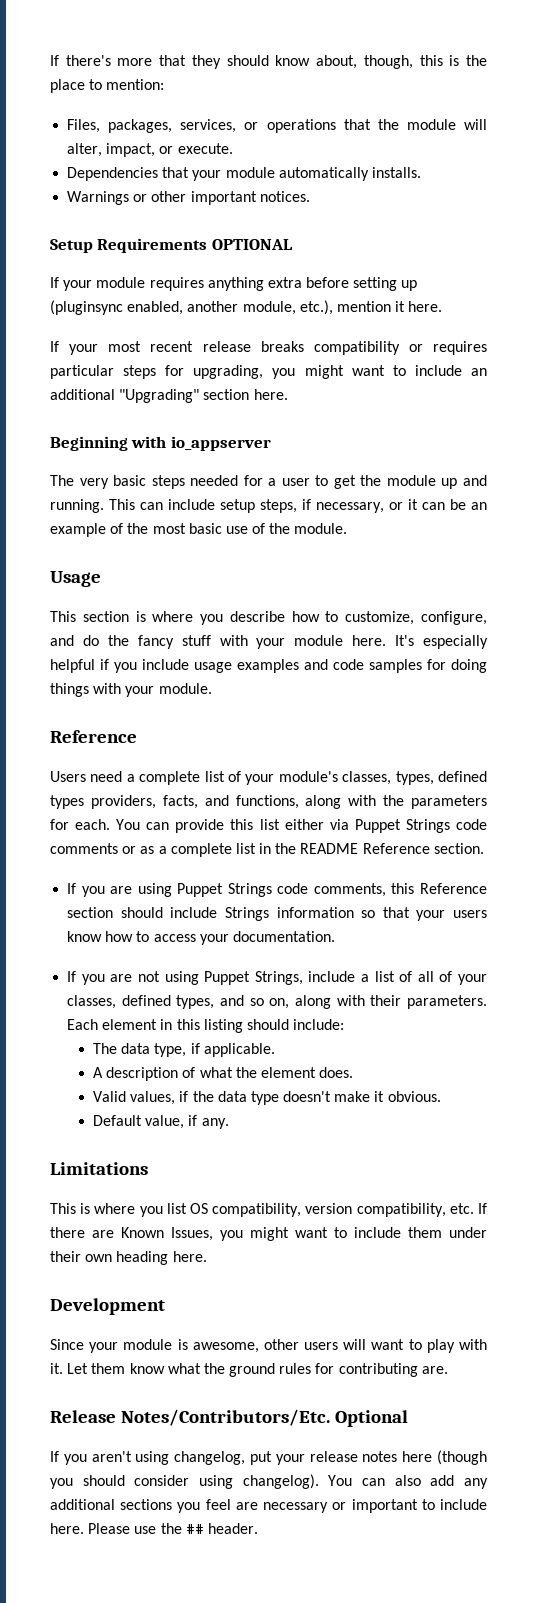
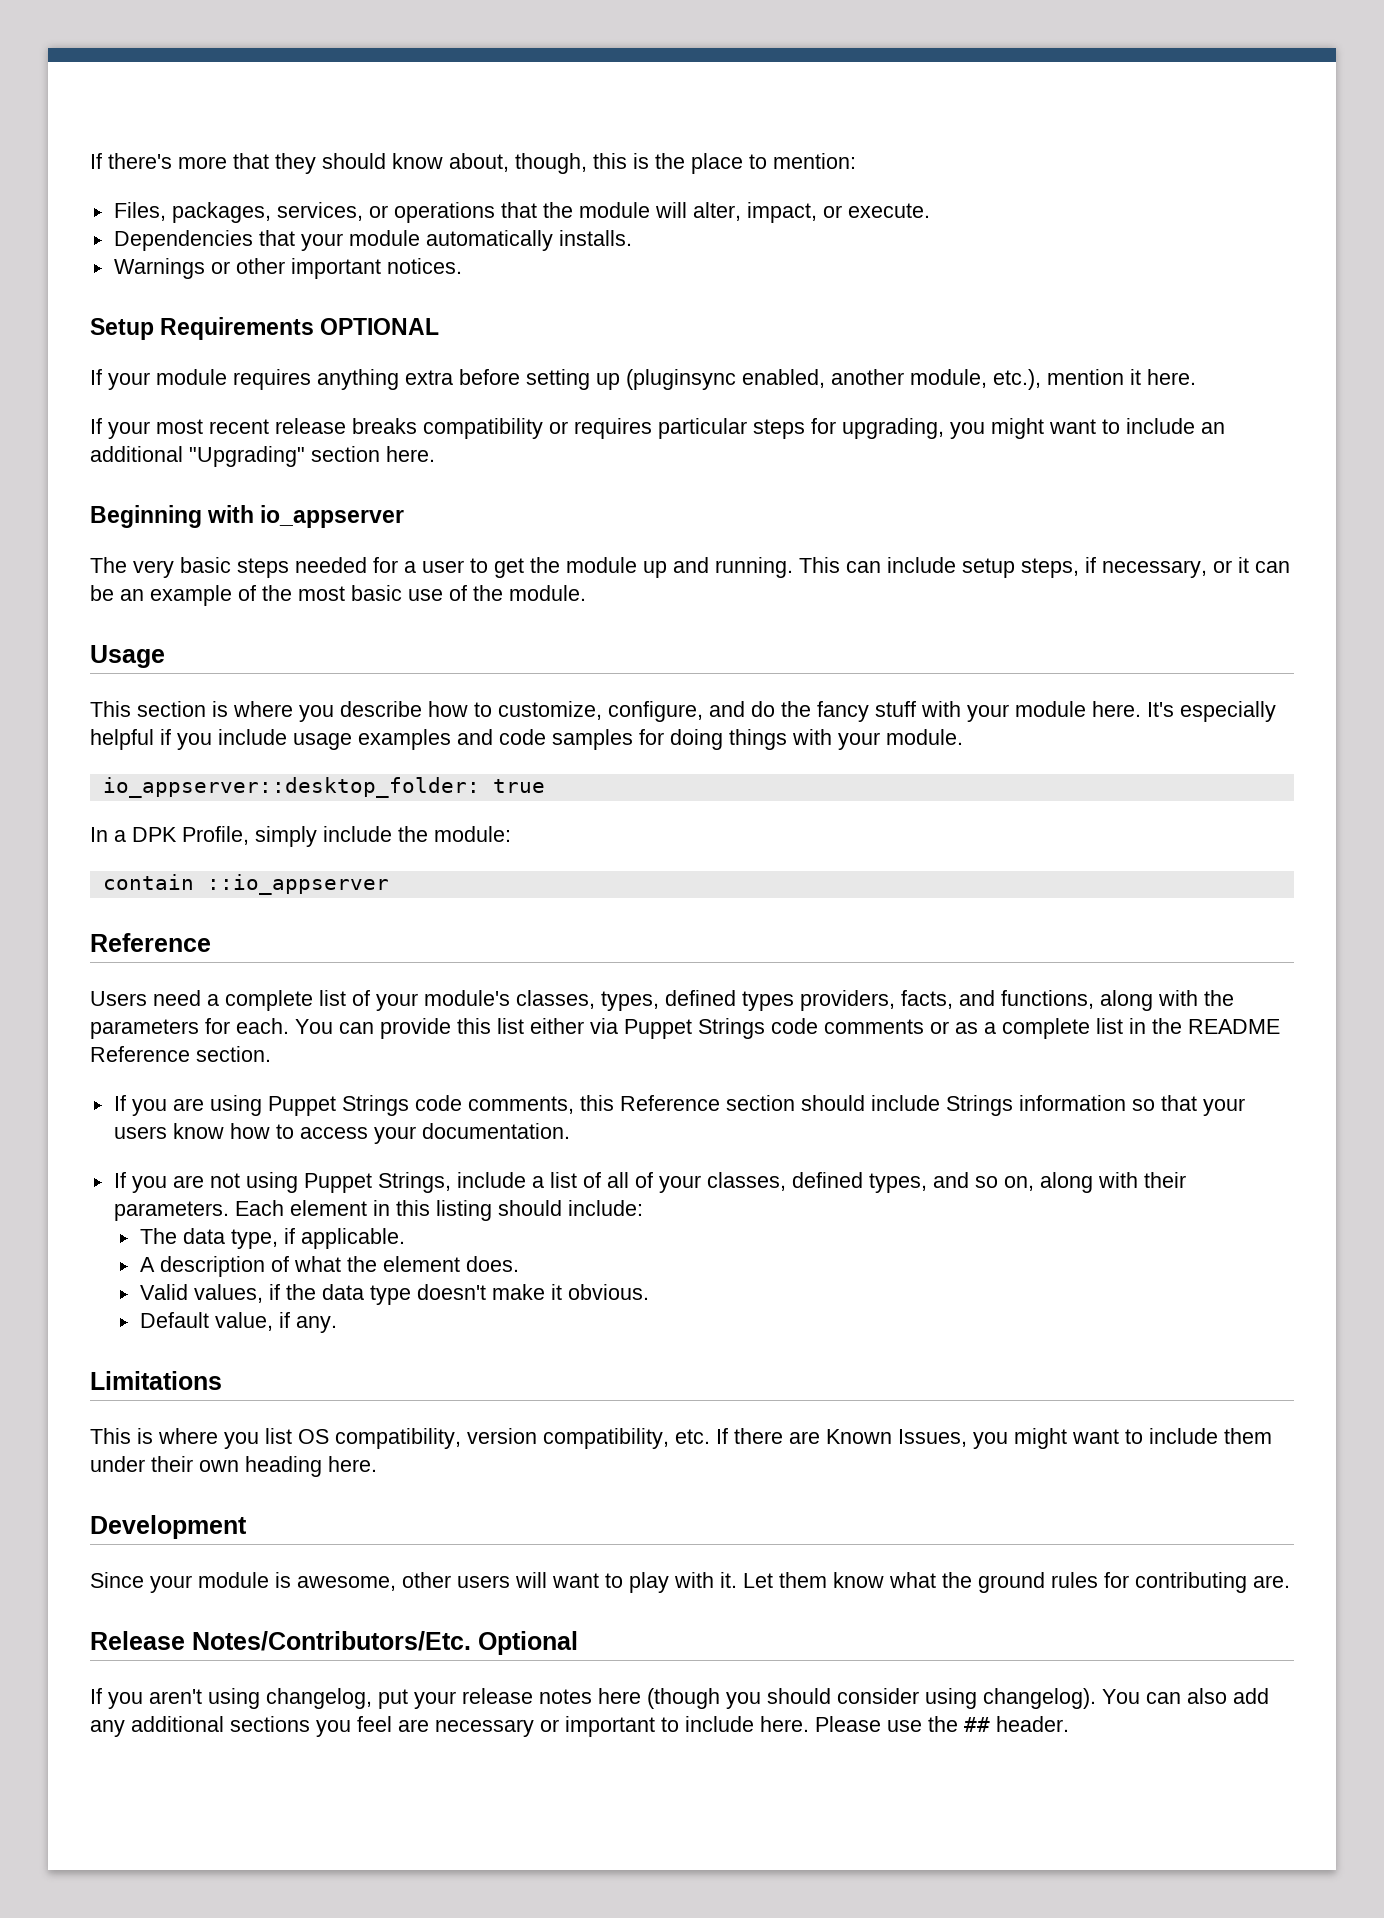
+ io_appserver::desktop_folder: true
+ In a DPK Profile, simply include the module:
+ contain ::io_appserver

